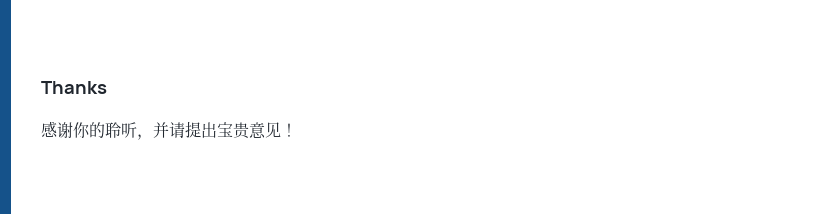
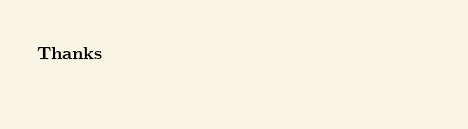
- 感谢你的聆听，并请提出宝贵意见！

